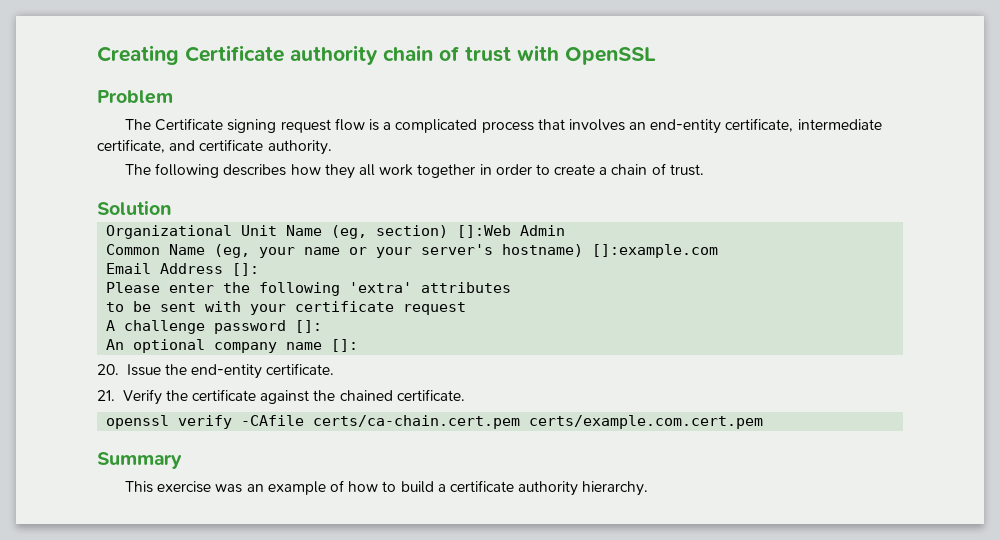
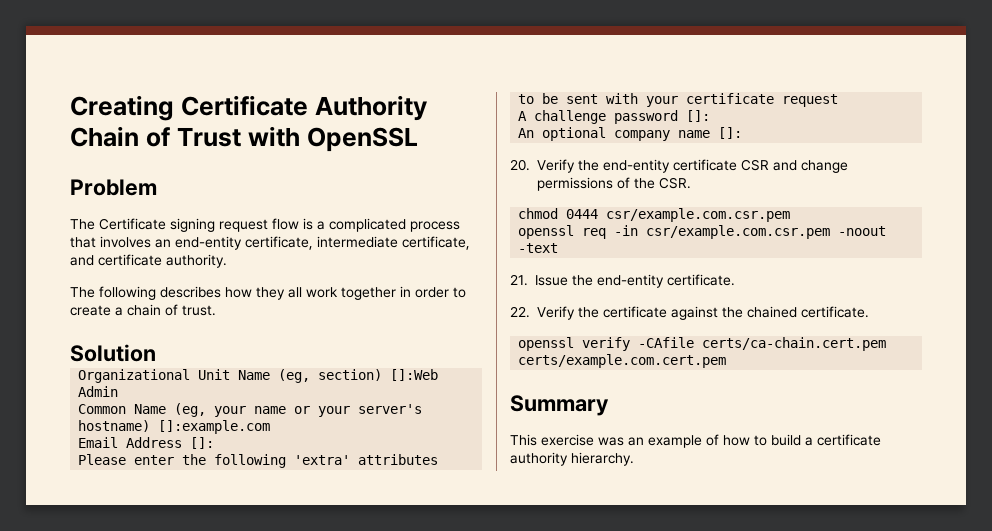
- Creating Certificate authority chain of trust with OpenSSL
+ Creating Certificate Authority Chain of Trust with OpenSSL
- 20. Issue the end-entity certificate.
+ 20. Verify the end-entity certificate CSR and change permissions of the CSR.
+ chmod 0444 csr/example.com.csr.pem
+ openssl req -in csr/example.com.csr.pem -noout -text
+ 21. Issue the end-entity certificate.
- 21. Verify the certificate against the chained certificate.
+ 22. Verify the certificate against the chained certificate.

